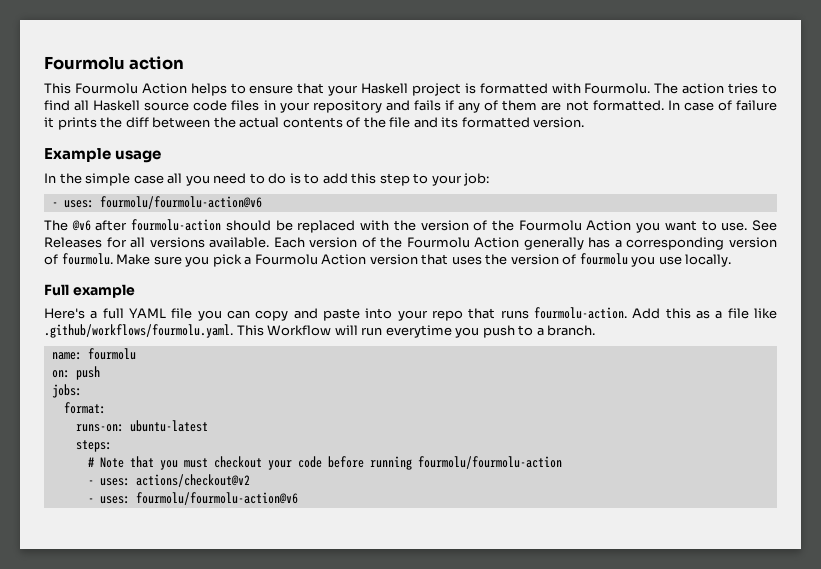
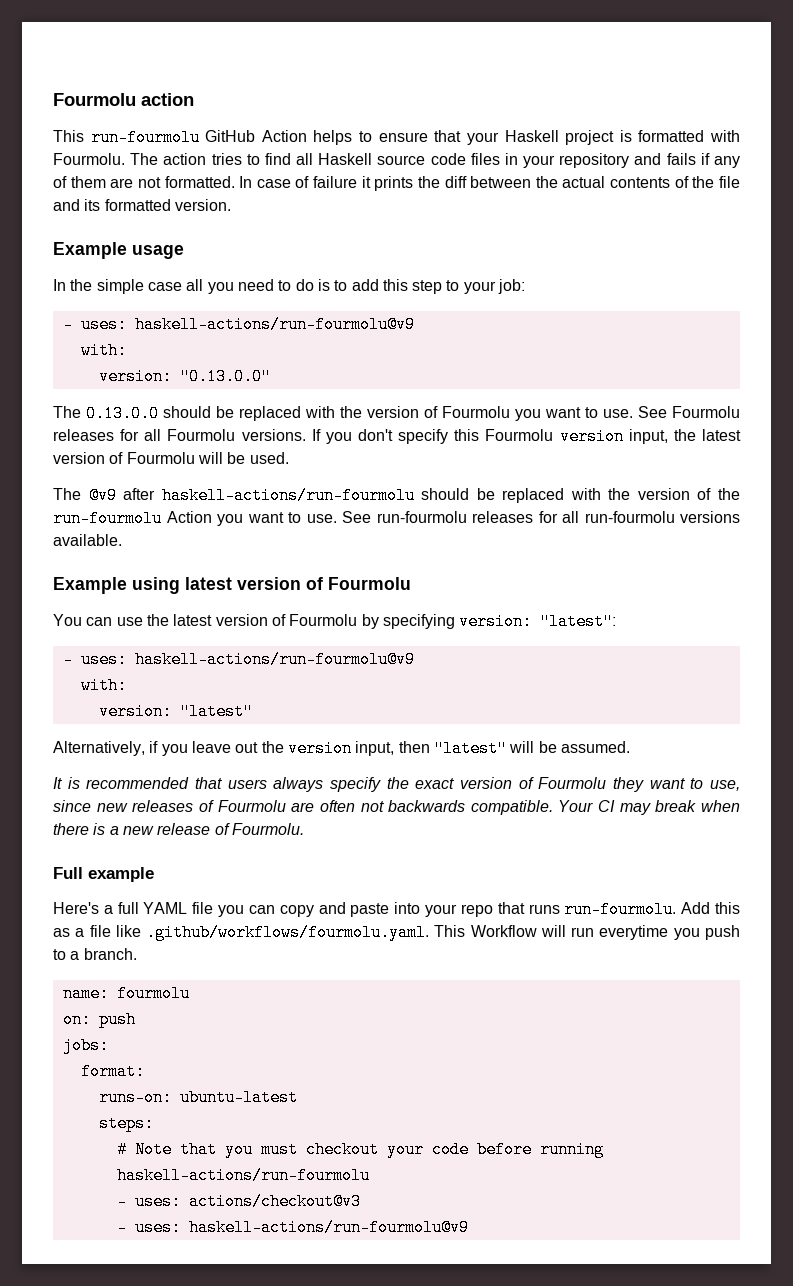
- This Fourmolu Action helps to ensure that your Haskell project is formatted with Fourmolu.
+ This run-fourmolu GitHub Action helps to ensure that your Haskell project is formatted with Fourmolu.
  In the simple case all you need to do is to add this step to your job:
- - uses: fourmolu/fourmolu-action@v6
- The @v6 after fourmolu-action should be replaced with the version of the Fourmolu Action you want to use.
+ - uses: haskell-actions/run-fourmolu@v9
+ with:
+ version: "0.13.0.0"
+ The 0.13.0.0 should be replaced with the version of Fourmolu you want to use. See Fourmolu releases for all Fourmolu versions. If you don't specify this Fourmolu version input, the latest version of Fourmolu will be used.
+ The @v9 after haskell-actions/run-fourmolu should be replaced with the version of the run-fourmolu Action you want to use.
- See Releases for all versions available. Each version of the Fourmolu Action generally has a corresponding version of fourmolu. Make sure you pick a Fourmolu Action version that uses the version of fourmolu you use locally.
+ See run-fourmolu releases for all run-fourmolu versions available.
+ Example using latest version of Fourmolu
+ You can use the latest version of Fourmolu by specifying version: "latest":
+ - uses: haskell-actions/run-fourmolu@v9
+ with:
+ version: "latest"
+ Alternatively, if you leave out the version input, then "latest" will be assumed.
+ It is recommended that users always specify the exact version of Fourmolu they want to use, since new releases of Fourmolu are often not backwards compatible. Your CI may break when there is a new release of Fourmolu.
- Here's a full YAML file you can copy and paste into your repo that runs fourmolu-action.
+ Here's a full YAML file you can copy and paste into your repo that runs run-fourmolu.
- # Note that you must checkout your code before running fourmolu/fourmolu-action
- - uses: actions/checkout@v2
- - uses: fourmolu/fourmolu-action@v6
+ # Note that you must checkout your code before running haskell-actions/run-fourmolu
+ - uses: actions/checkout@v3
+ - uses: haskell-actions/run-fourmolu@v9

